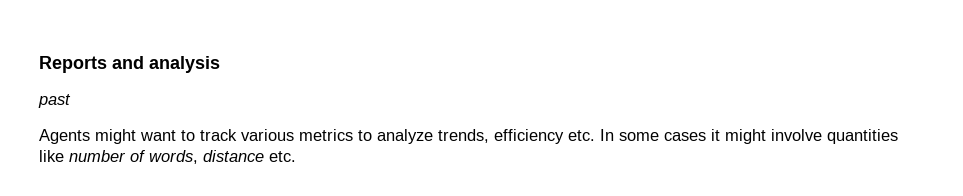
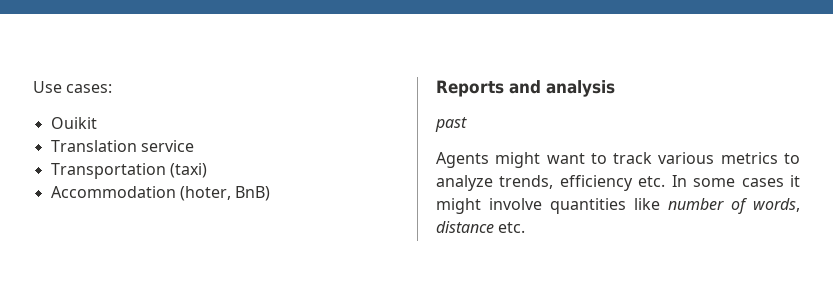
+ Use cases:
+ Ouikit
+ Translation service
+ Transportation (taxi)
+ Accommodation (hoter, BnB)

